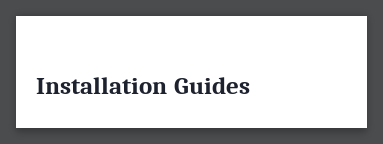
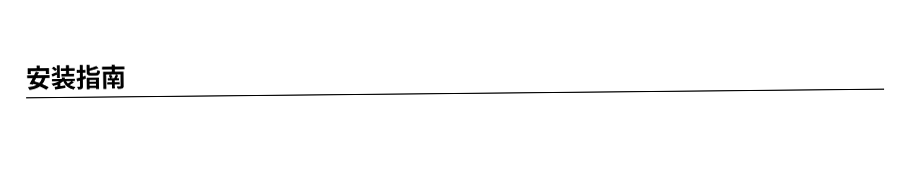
- Installation Guides
+ 安装指南

